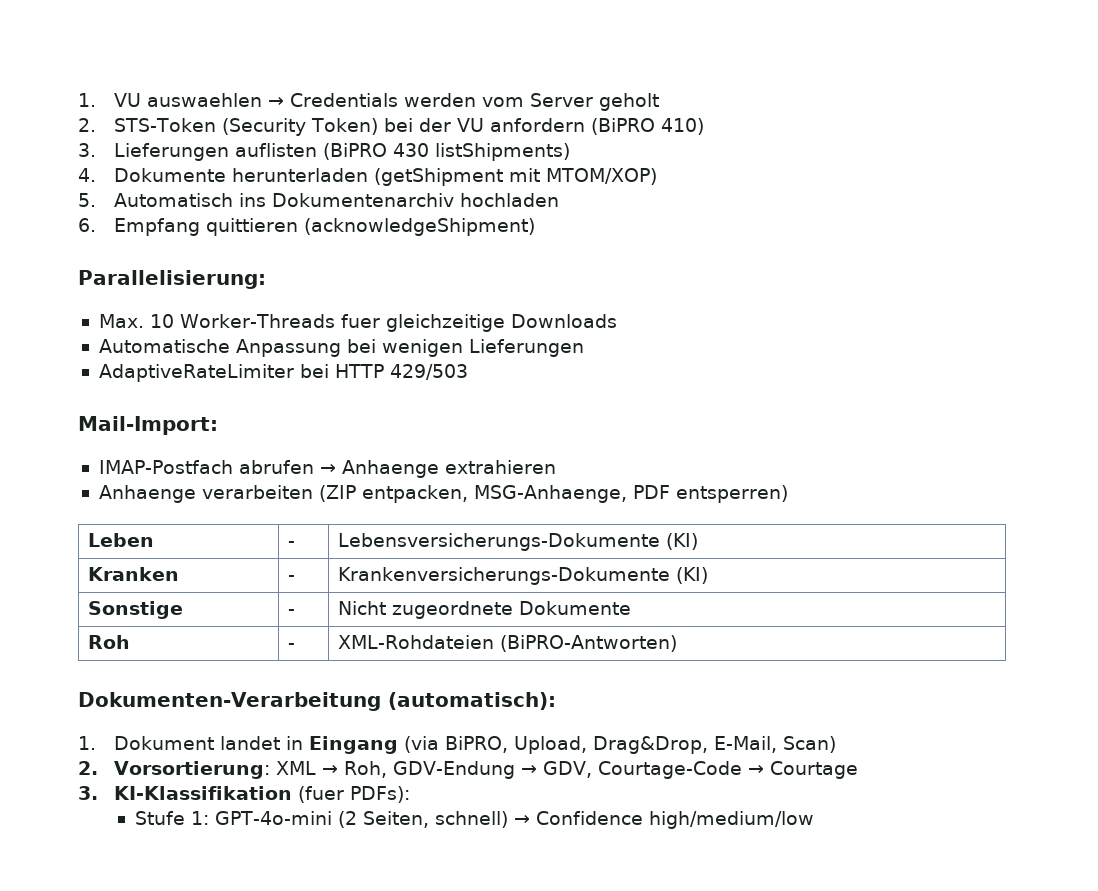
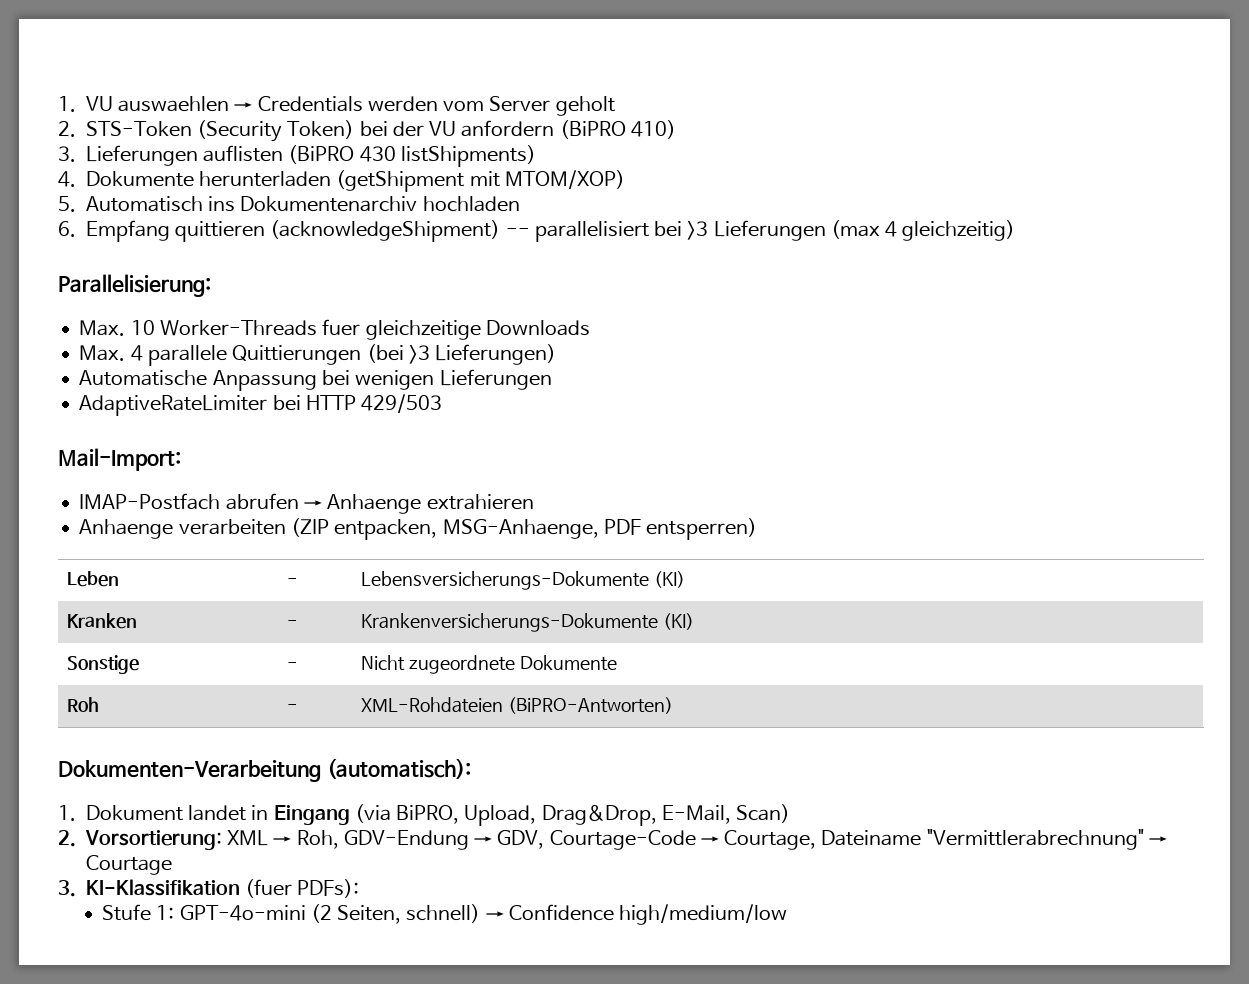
- 6. Empfang quittieren (acknowledgeShipment)
+ 6. Empfang quittieren (acknowledgeShipment) -- parallelisiert bei >3 Lieferungen (max 4 gleichzeitig)
+ Max. 4 parallele Quittierungen (bei >3 Lieferungen)
- 2. Vorsortierung: XML → Roh, GDV-Endung → GDV, Courtage-Code → Courtage
+ 2. Vorsortierung: XML → Roh, GDV-Endung → GDV, Courtage-Code → Courtage, Dateiname "Vermittlerabrechnung" → Courtage

